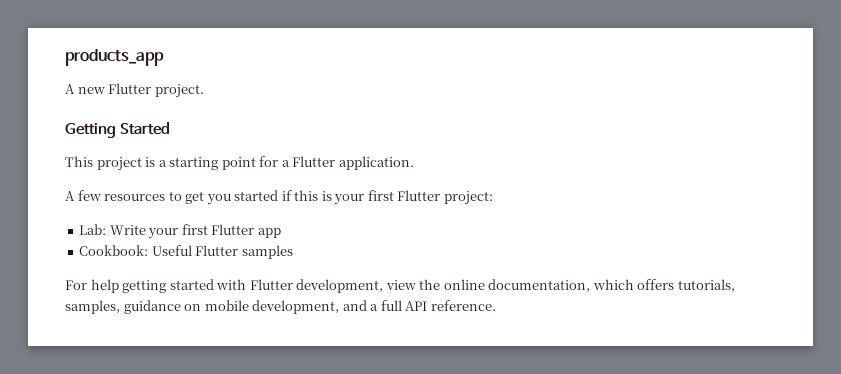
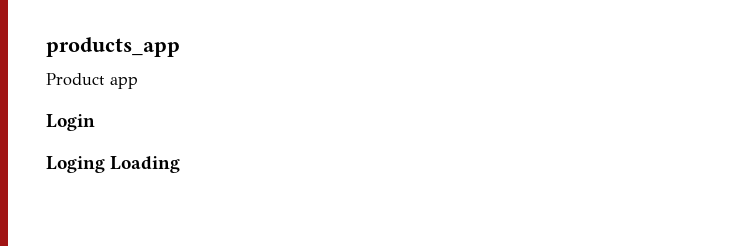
- A new Flutter project.
- Getting Started
- This project is a starting point for a Flutter application.
- A few resources to get you started if this is your first Flutter project:
- Lab: Write your first Flutter app
- Cookbook: Useful Flutter samples
- For help getting started with Flutter development, view the online documentation, which offers tutorials, samples, guidance on mobile development, and a full API reference.
+ Product app
+ Login
+ Loging Loading

